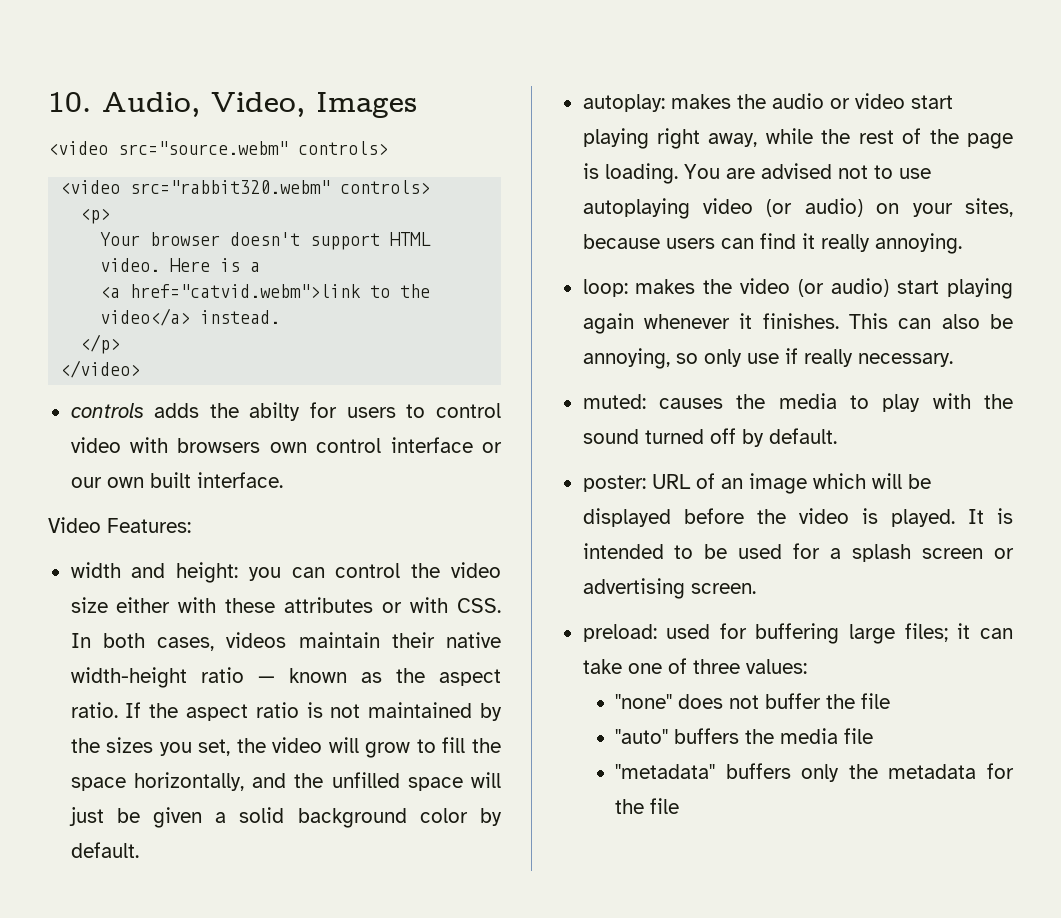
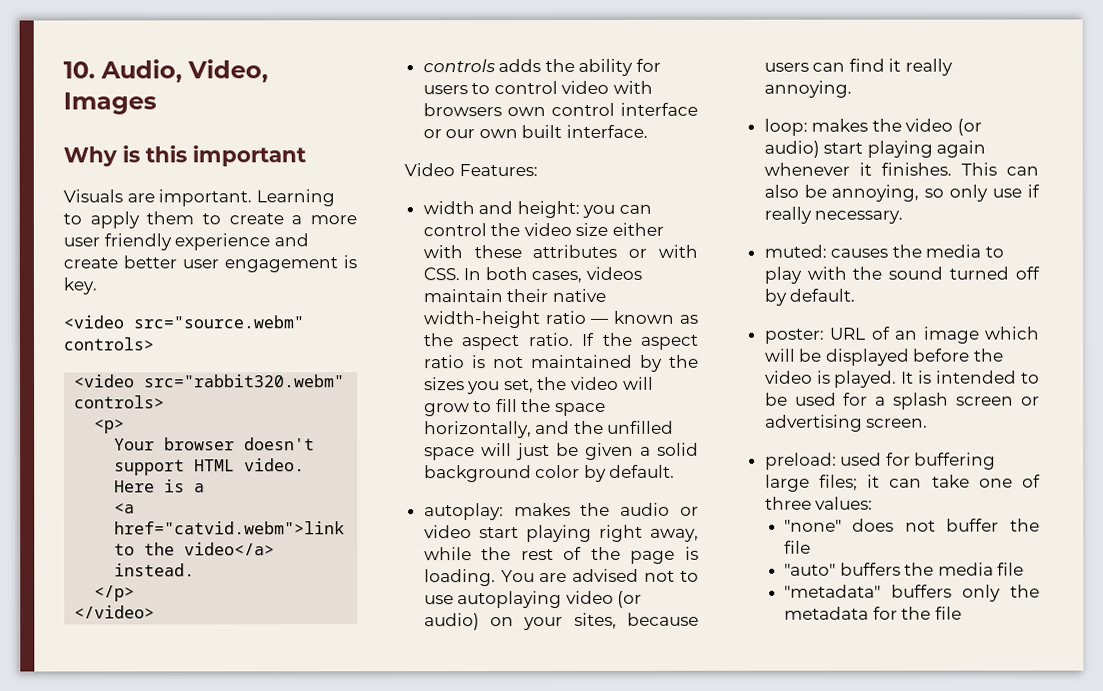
+ Why is this important
+ Visuals are important. Learning to apply them to create a more user friendly experience and create better user engagement is key.
- controls adds the abilty for users to control video with browsers own control interface or our own built interface.
+ controls adds the ability for users to control video with browsers own control interface or our own built interface.

